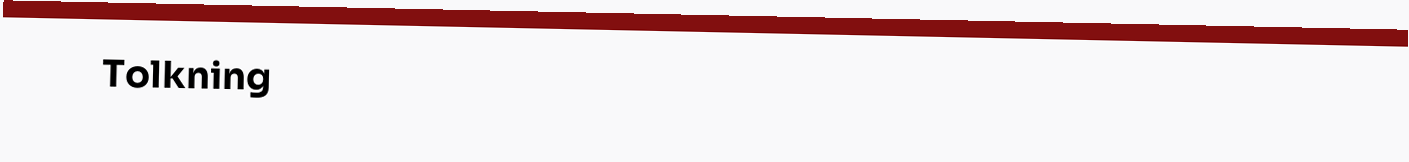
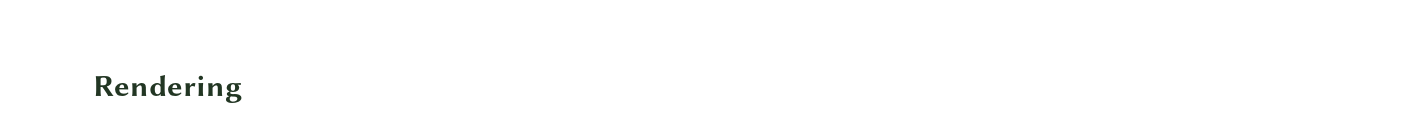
- Tolkning
+ Rendering

